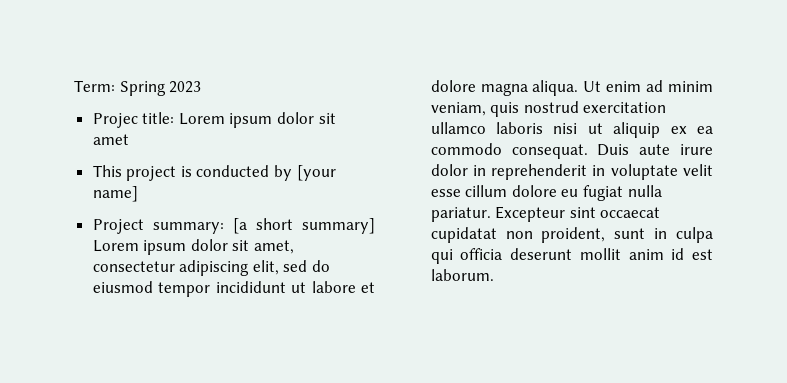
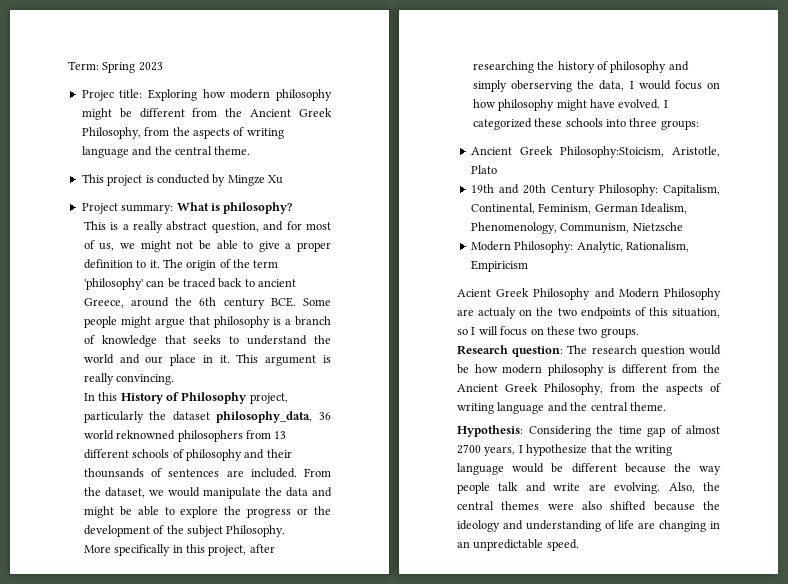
- Projec title: Lorem ipsum dolor sit amet
+ Projec title: Exploring how modern philosophy might be different from the Ancient Greek Philosophy, from the aspects of writing language and the central theme.
- This project is conducted by [your name]
+ This project is conducted by Mingze Xu
- Project summary: [a short summary] Lorem ipsum dolor sit amet, consectetur adipiscing elit, sed do eiusmod tempor incididunt ut labore et dolore magna aliqua. Ut enim ad minim veniam, quis nostrud exercitation ullamco laboris nisi ut aliquip ex ea commodo consequat. Duis aute irure dolor in reprehenderit in voluptate velit esse cillum dolore eu fugiat nulla pariatur. Excepteur sint occaecat cupidatat non proident, sunt in culpa qui officia deserunt mollit anim id est laborum.
+ Project summary: What is philosophy?
+ This is a really abstract question, and for most of us, we might not be able to give a proper definition to it. The origin of the term 'philosophy' can be traced back to ancient Greece, around the 6th century BCE. Some people might argue that philosophy is a branch of knowledge that seeks to understand the world and our place in it. This argument is really convincing.
+ In this History of Philosophy project, particularly the dataset philosophy_data, 36 world reknowned philosophers from 13 different schools of philosophy and their thounsands of sentences are included. From the dataset, we would manipulate the data and might be able to explore the progress or the development of the subject Philosophy.
+ More specifically in this project, after researching the history of philosophy and simply oberserving the data, I would focus on how philosophy might have evolved. I categorized these schools into three groups:
+ Ancient Greek Philosophy:Stoicism, Aristotle, Plato
+ 19th and 20th Century Philosophy: Capitalism, Continental, Feminism, German Idealism, Phenomenology, Communism, Nietzsche
+ Modern Philosophy: Analytic, Rationalism, Empiricism
+ Acient Greek Philosophy and Modern Philosophy are actualy on the two endpoints of this situation, so I will focus on these two groups.
+ Research question: The research question would be how modern philosophy is different from the Ancient Greek Philosophy, from the aspects of writing language and the central theme.
+ Hypothesis: Considering the time gap of almost 2700 years, I hypothesize that the writing language would be different because the way people talk and write are evolving. Also, the central themes were also shifted because the ideology and understanding of life are changing in an unpredictable speed.

